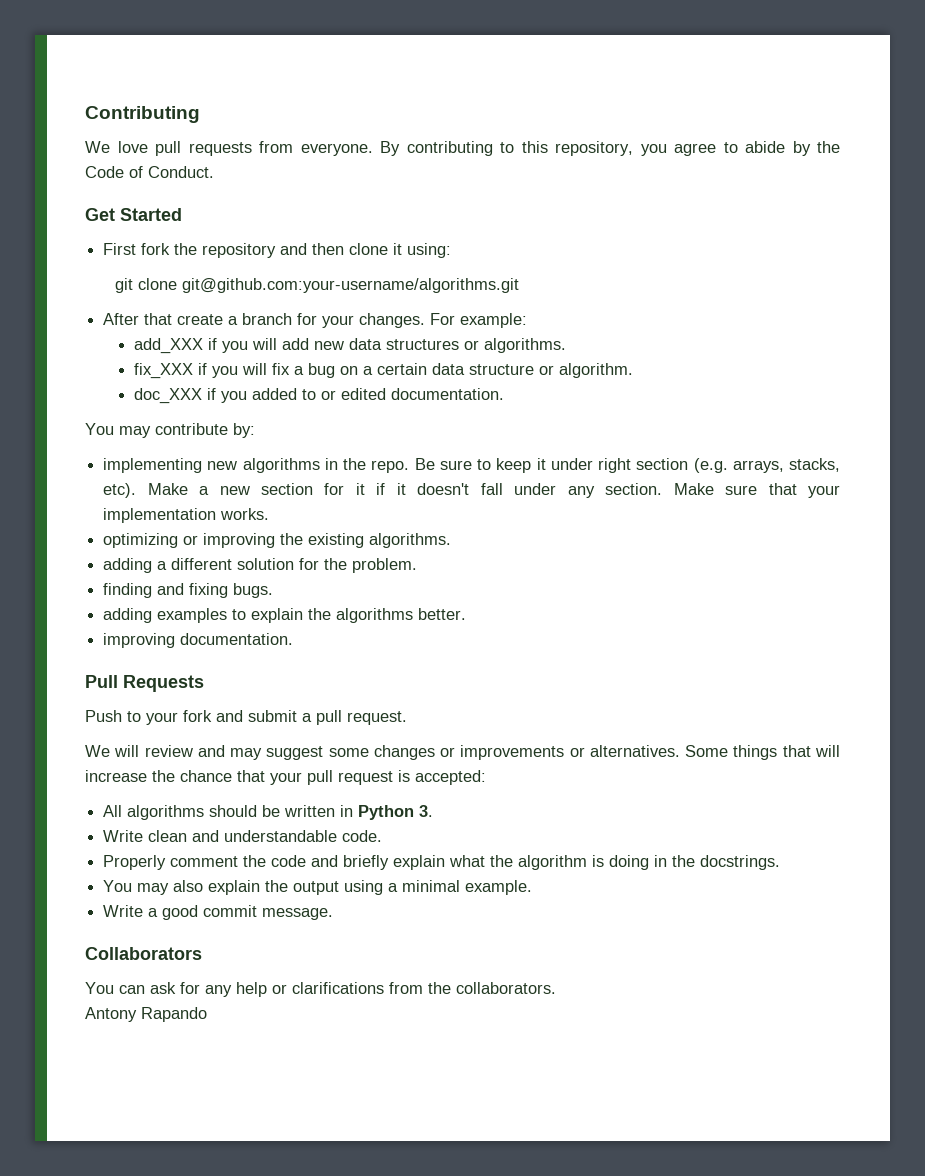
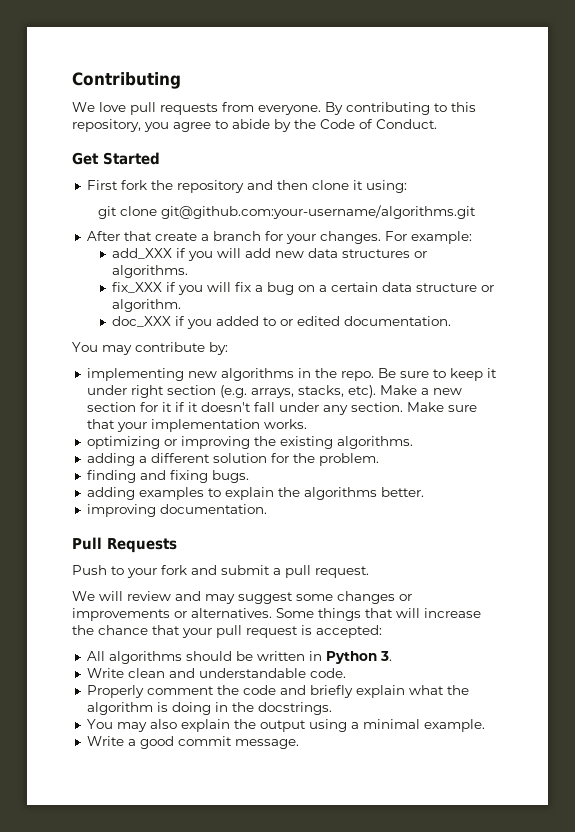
- Collaborators
- You can ask for any help or clarifications from the collaborators.
- Antony Rapando

